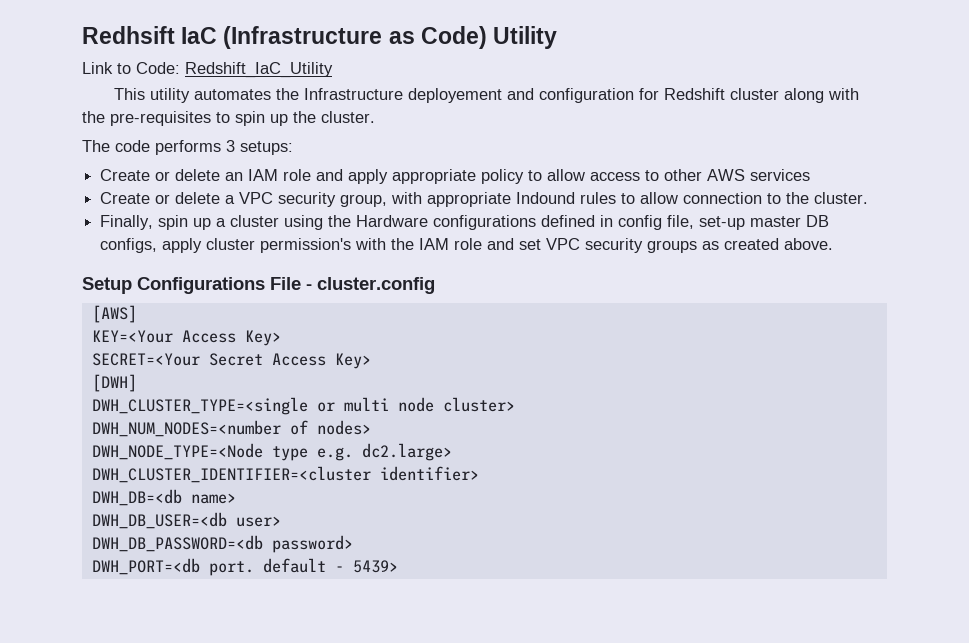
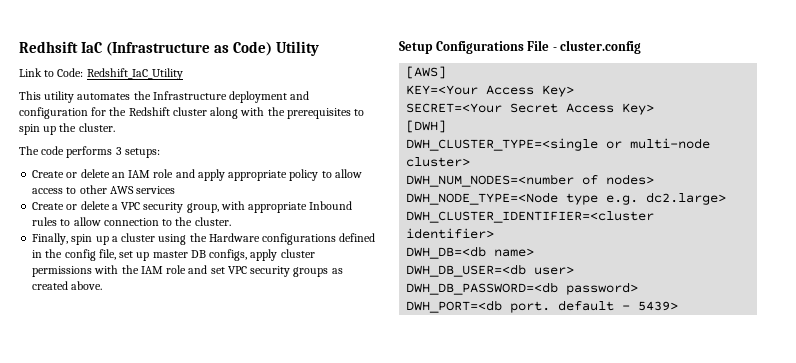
- This utility automates the Infrastructure deployement and configuration for Redshift cluster along with the pre-requisites to spin up the cluster.
+ This utility automates the Infrastructure deployment and configuration for the Redshift cluster along with the prerequisites to spin up the cluster.
- Create or delete a VPC security group, with appropriate Indound rules to allow connection to the cluster.
+ Create or delete a VPC security group, with appropriate Inbound rules to allow connection to the cluster.
- Finally, spin up a cluster using the Hardware configurations defined in config file, set-up master DB configs, apply cluster permission's with the IAM role and set VPC security groups as created above.
+ Finally, spin up a cluster using the Hardware configurations defined in the config file, set up master DB configs, apply cluster permissions with the IAM role and set VPC security groups as created above.
- DWH_CLUSTER_TYPE=<single or multi node cluster>
+ DWH_CLUSTER_TYPE=<single or multi-node cluster>

